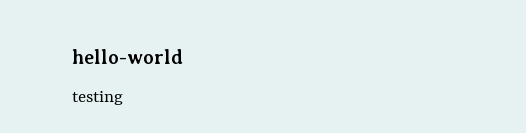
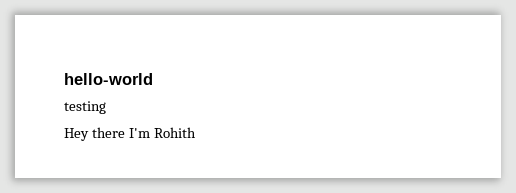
+ Hey there I'm Rohith

